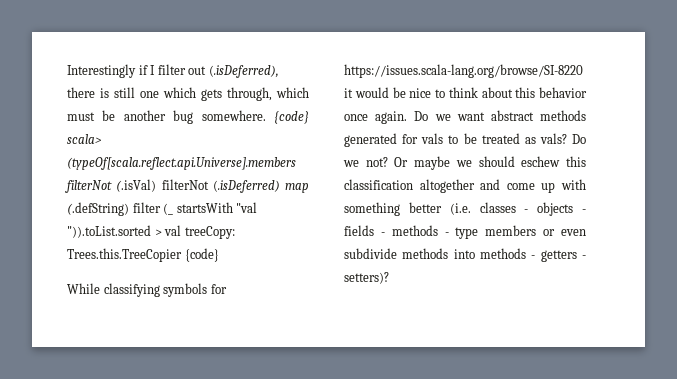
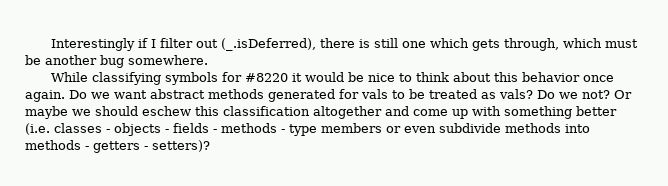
- Interestingly if I filter out (.isDeferred), there is still one which gets through, which must be another bug somewhere. {code} scala> (typeOf[scala.reflect.api.Universe].members filterNot (.isVal) filterNot (.isDeferred) map (.defString) filter (_ startsWith "val ")).toList.sorted > val treeCopy: Trees.this.TreeCopier {code}
+ Interestingly if I filter out (_.isDeferred), there is still one which gets through, which must be another bug somewhere.
- While classifying symbols for https://issues.scala-lang.org/browse/SI-8220 it would be nice to think about this behavior once again.
+ While classifying symbols for #8220 it would be nice to think about this behavior once again.

